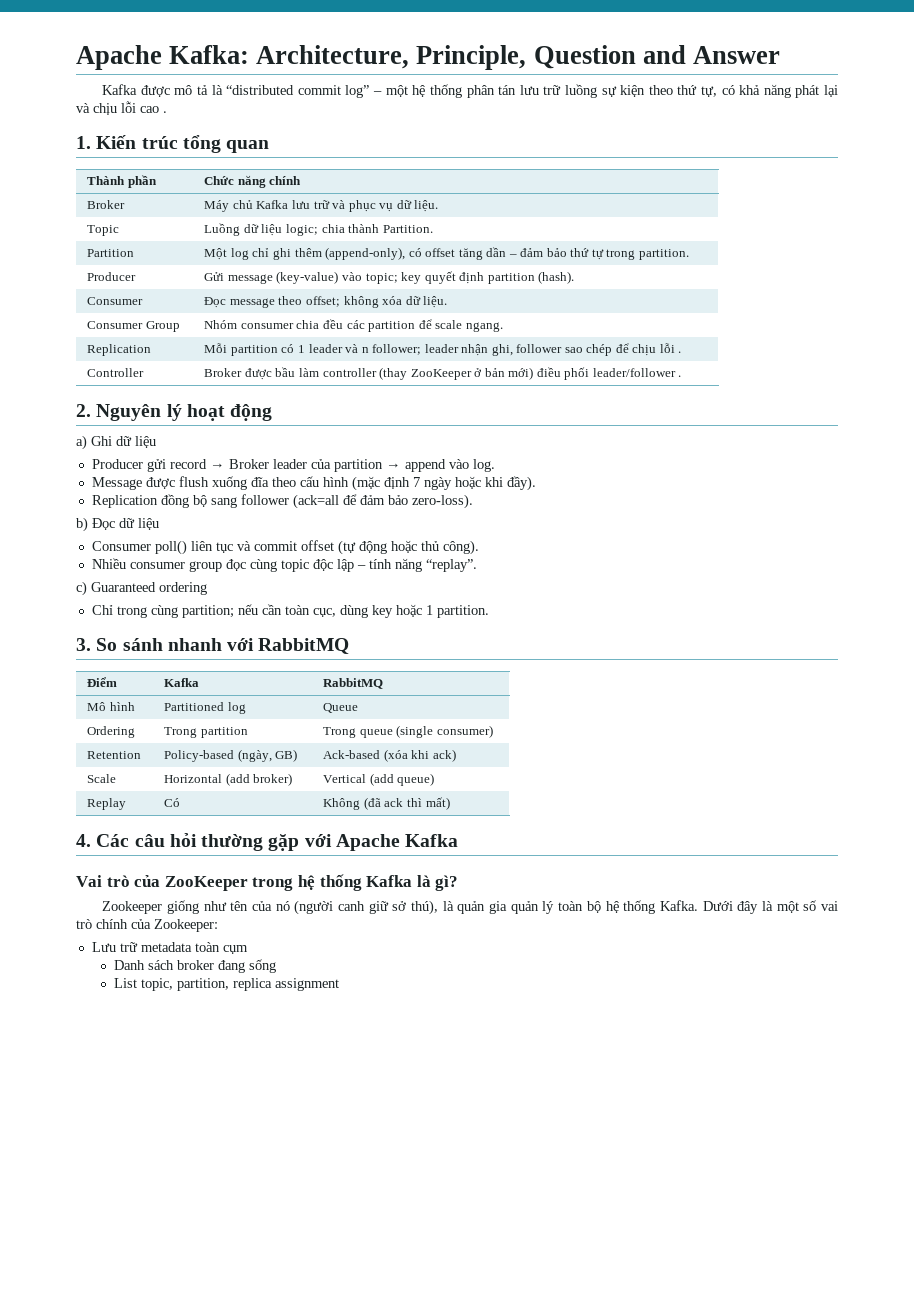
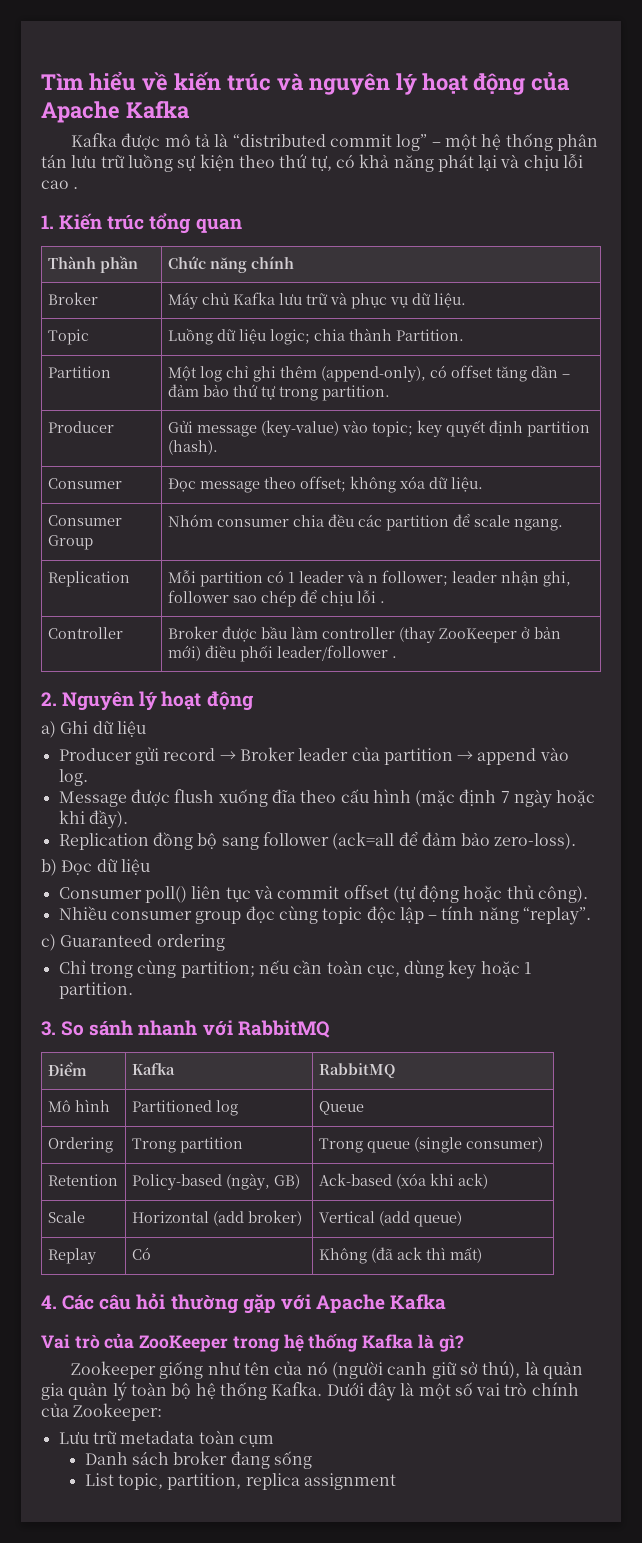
- Apache Kafka: Architecture, Principle, Question and Answer
+ Tìm hiểu về kiến trúc và nguyên lý hoạt động của Apache Kafka

